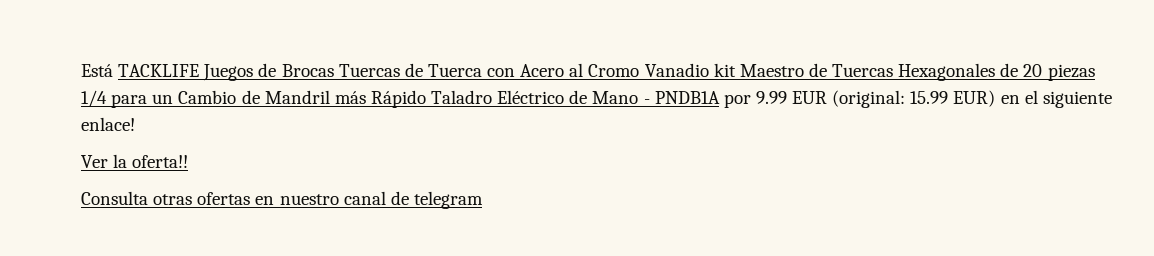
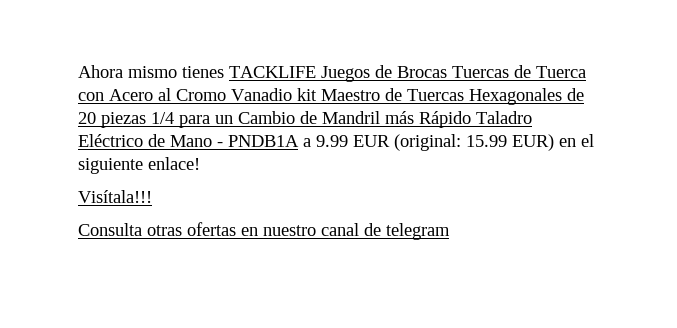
- Está TACKLIFE Juegos de Brocas Tuercas de Tuerca con Acero al Cromo Vanadio kit Maestro de Tuercas Hexagonales de 20 piezas 1/4 para un Cambio de Mandril más Rápido Taladro Eléctrico de Mano - PNDB1A por 9.99 EUR (original: 15.99 EUR) en el siguiente enlace!
+ Ahora mismo tienes TACKLIFE Juegos de Brocas Tuercas de Tuerca con Acero al Cromo Vanadio kit Maestro de Tuercas Hexagonales de 20 piezas 1/4 para un Cambio de Mandril más Rápido Taladro Eléctrico de Mano - PNDB1A a 9.99 EUR (original: 15.99 EUR) en el siguiente enlace!
- Ver la oferta!!
+ Visítala!!!

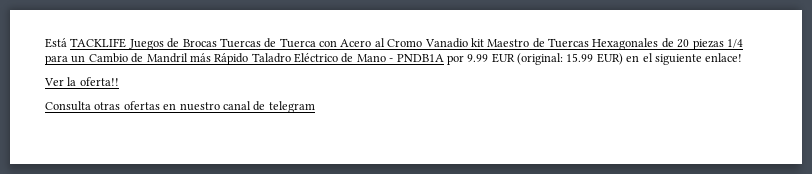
- Ahora mismo tienes TACKLIFE Juegos de Brocas Tuercas de Tuerca con Acero al Cromo Vanadio kit Maestro de Tuercas Hexagonales de 20 piezas 1/4 para un Cambio de Mandril más Rápido Taladro Eléctrico de Mano - PNDB1A a 9.99 EUR (original: 15.99 EUR) en el siguiente enlace!
+ Está TACKLIFE Juegos de Brocas Tuercas de Tuerca con Acero al Cromo Vanadio kit Maestro de Tuercas Hexagonales de 20 piezas 1/4 para un Cambio de Mandril más Rápido Taladro Eléctrico de Mano - PNDB1A por 9.99 EUR (original: 15.99 EUR) en el siguiente enlace!
- Visítala!!!
+ Ver la oferta!!

